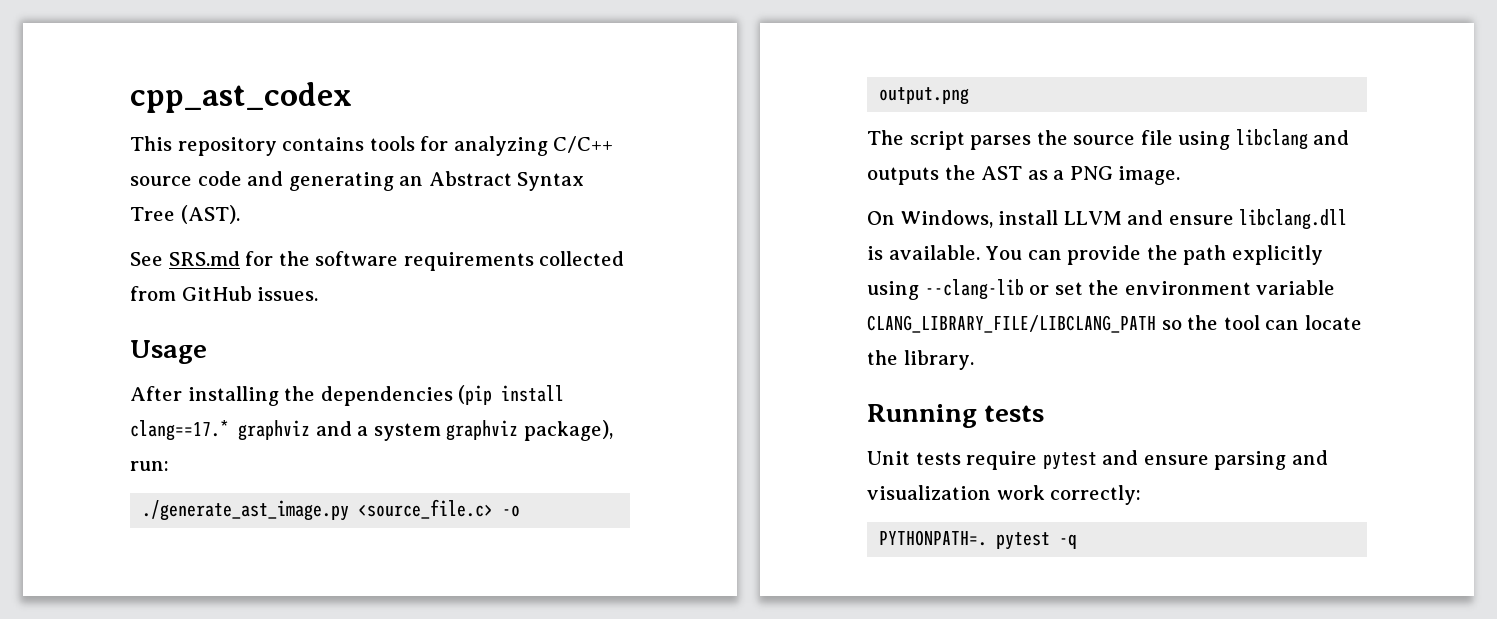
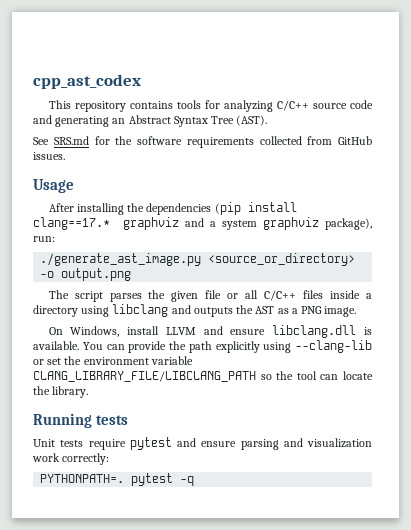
- ./generate_ast_image.py <source_file.c> -o output.png
+ ./generate_ast_image.py <source_or_directory> -o output.png
- The script parses the source file using libclang and outputs the AST as a PNG image.
+ The script parses the given file or all C/C++ files inside a directory using libclang and outputs the AST as a PNG image.

